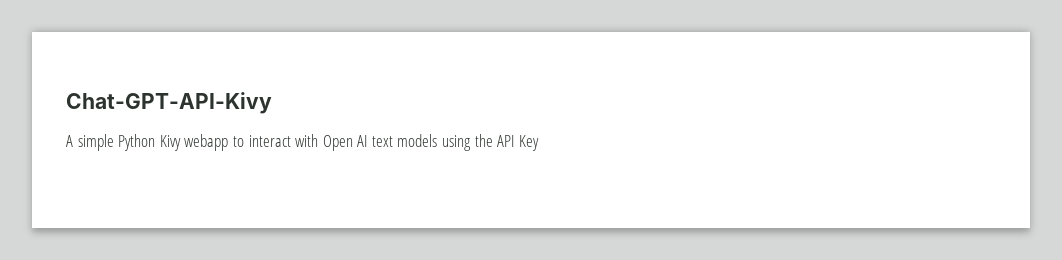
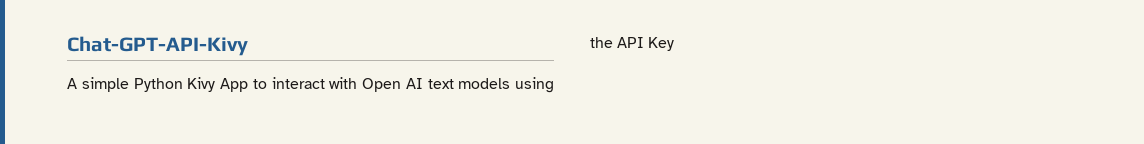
- A simple Python Kivy webapp to interact with Open AI text models using the API Key
+ A simple Python Kivy App to interact with Open AI text models using the API Key

